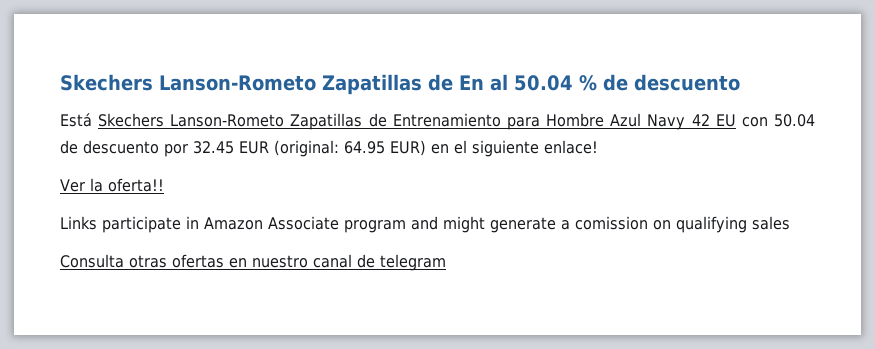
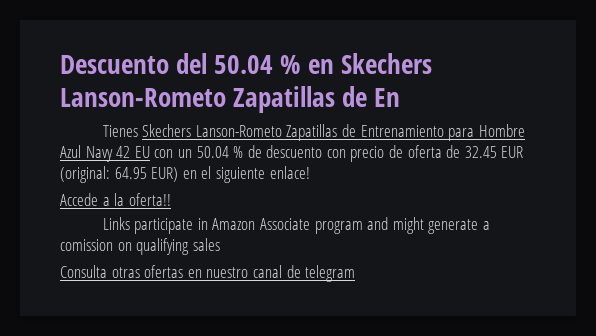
- Skechers Lanson-Rometo Zapatillas de En al 50.04 % de descuento
- Está Skechers Lanson-Rometo Zapatillas de Entrenamiento para Hombre Azul Navy 42 EU con 50.04 de descuento por 32.45 EUR (original: 64.95 EUR) en el siguiente enlace!
+ Descuento del 50.04 % en Skechers Lanson-Rometo Zapatillas de En
+ Tienes Skechers Lanson-Rometo Zapatillas de Entrenamiento para Hombre Azul Navy 42 EU con un 50.04 % de descuento con precio de oferta de 32.45 EUR (original: 64.95 EUR) en el siguiente enlace!
- Ver la oferta!!
+ Accede a la oferta!!

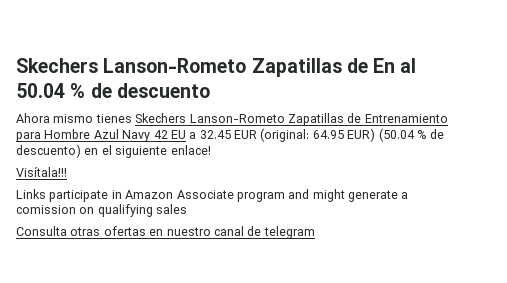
- Descuento del 50.04 % en Skechers Lanson-Rometo Zapatillas de En
- Tienes Skechers Lanson-Rometo Zapatillas de Entrenamiento para Hombre Azul Navy 42 EU con un 50.04 % de descuento con precio de oferta de 32.45 EUR (original: 64.95 EUR) en el siguiente enlace!
+ Skechers Lanson-Rometo Zapatillas de En al 50.04 % de descuento
+ Ahora mismo tienes Skechers Lanson-Rometo Zapatillas de Entrenamiento para Hombre Azul Navy 42 EU a 32.45 EUR (original: 64.95 EUR) (50.04 % de descuento) en el siguiente enlace!
- Accede a la oferta!!
+ Visítala!!!

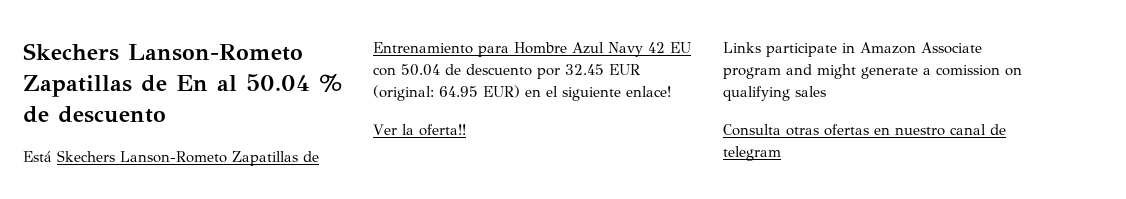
- Ahora mismo tienes Skechers Lanson-Rometo Zapatillas de Entrenamiento para Hombre Azul Navy 42 EU a 32.45 EUR (original: 64.95 EUR) (50.04 % de descuento) en el siguiente enlace!
+ Está Skechers Lanson-Rometo Zapatillas de Entrenamiento para Hombre Azul Navy 42 EU con 50.04 de descuento por 32.45 EUR (original: 64.95 EUR) en el siguiente enlace!
- Visítala!!!
+ Ver la oferta!!

